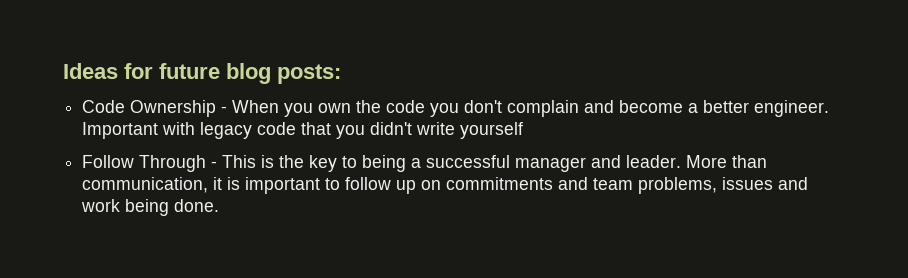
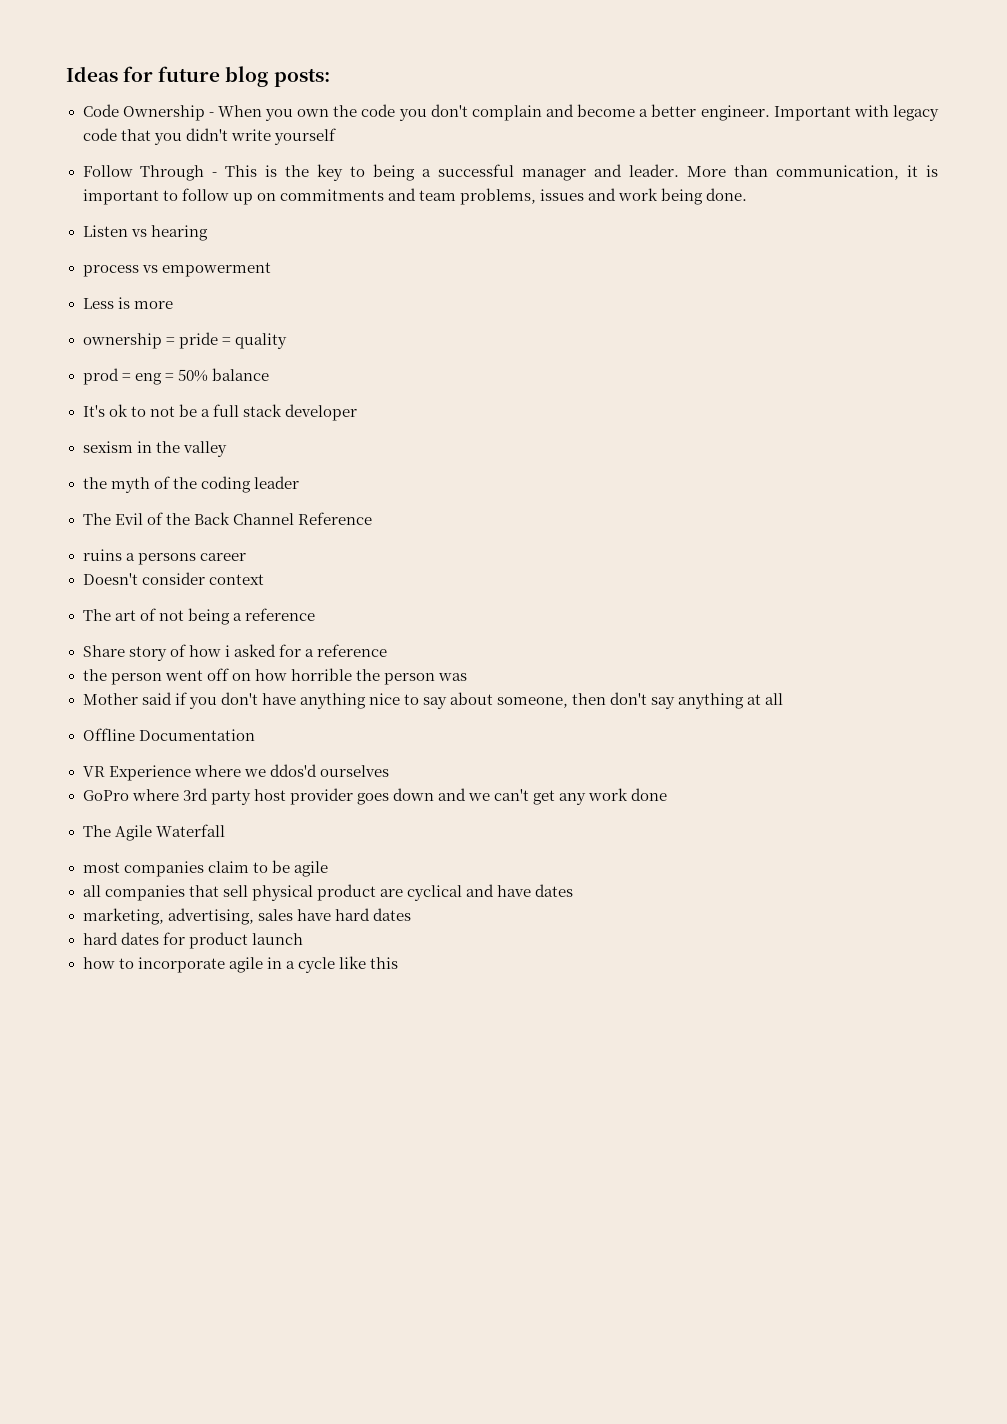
+ Listen vs hearing
+ process vs empowerment
+ Less is more
+ ownership = pride = quality
+ prod = eng = 50% balance
+ It's ok to not be a full stack developer
+ sexism in the valley
+ the myth of the coding leader
+ The Evil of the Back Channel Reference
+ ruins a persons career
+ Doesn't consider context
+ The art of not being a reference
+ Share story of how i asked for a reference
+ the person went off on how horrible the person was
+ Mother said if you don't have anything nice to say about someone, then don't say anything at all
+ Offline Documentation
+ VR Experience where we ddos'd ourselves
+ GoPro where 3rd party host provider goes down and we can't get any work done
+ The Agile Waterfall
+ most companies claim to be agile
+ all companies that sell physical product are cyclical and have dates
+ marketing, advertising, sales have hard dates
+ hard dates for product launch
+ how to incorporate agile in a cycle like this

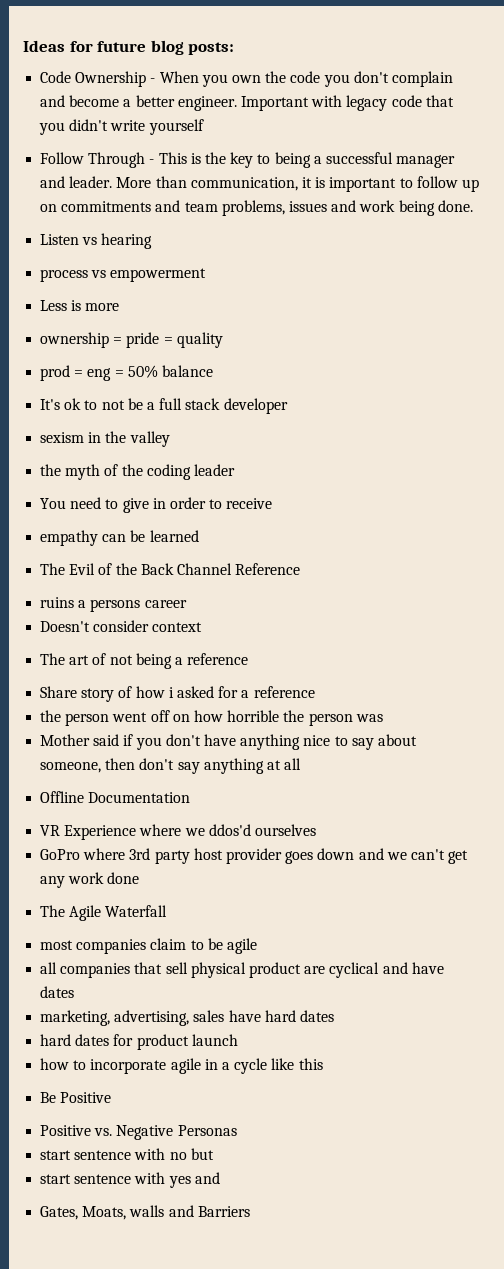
+ You need to give in order to receive
+ empathy can be learned
+ Be Positive
+ Positive vs. Negative Personas
+ start sentence with no but
+ start sentence with yes and
+ Gates, Moats, walls and Barriers

